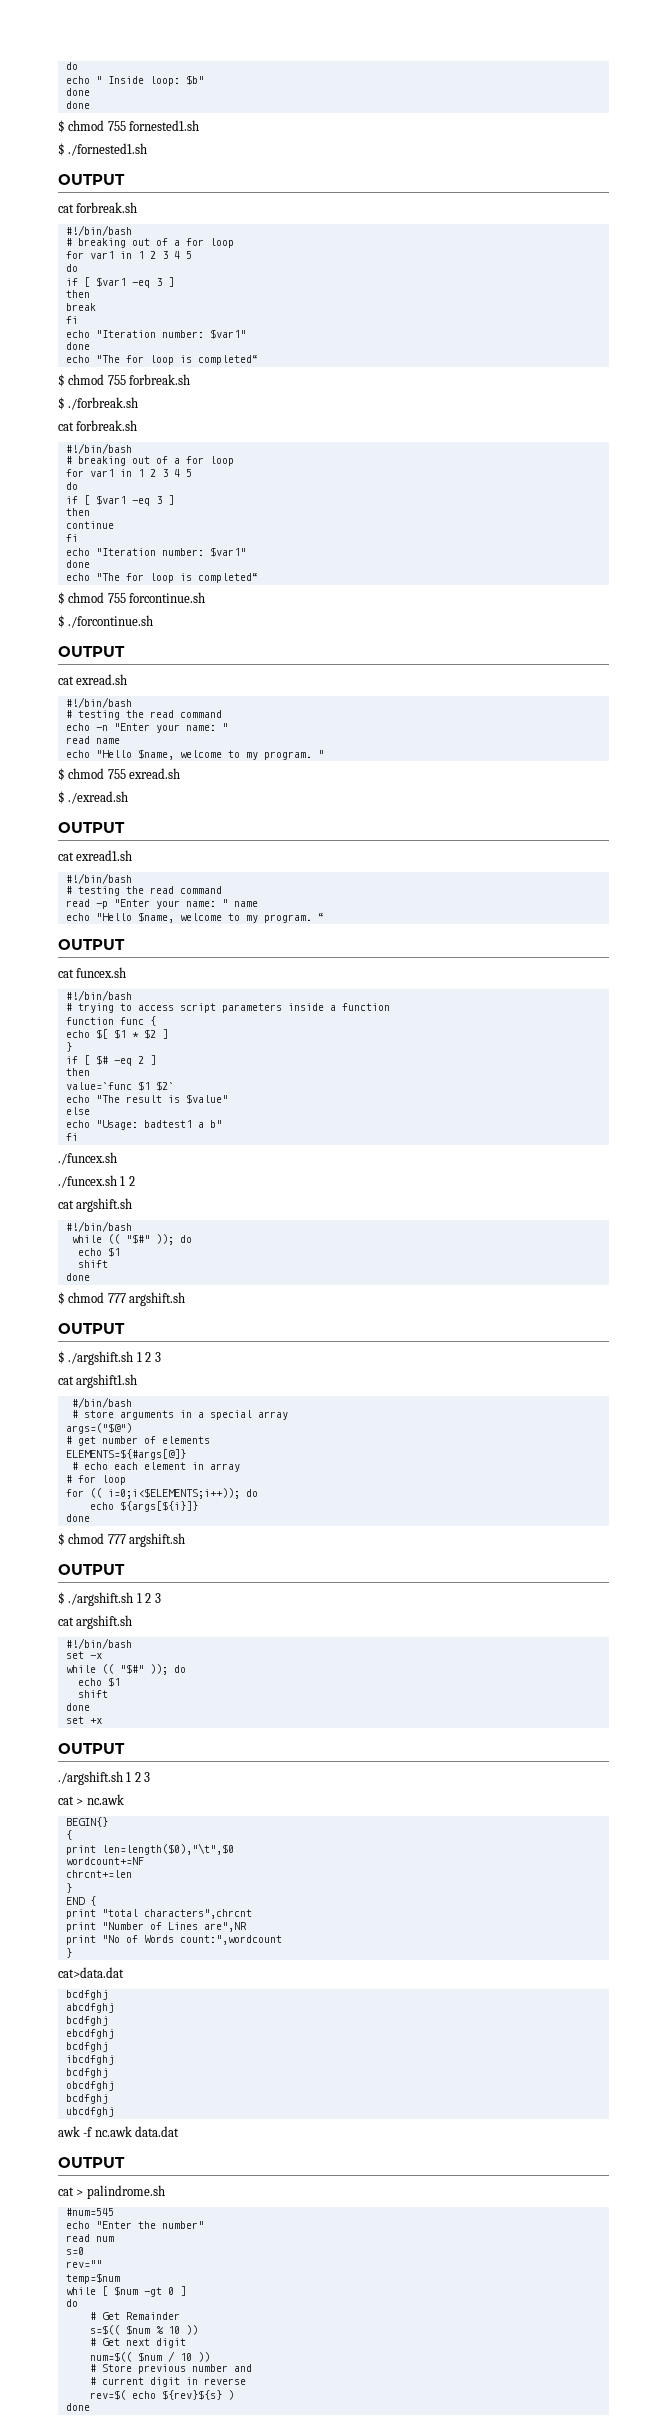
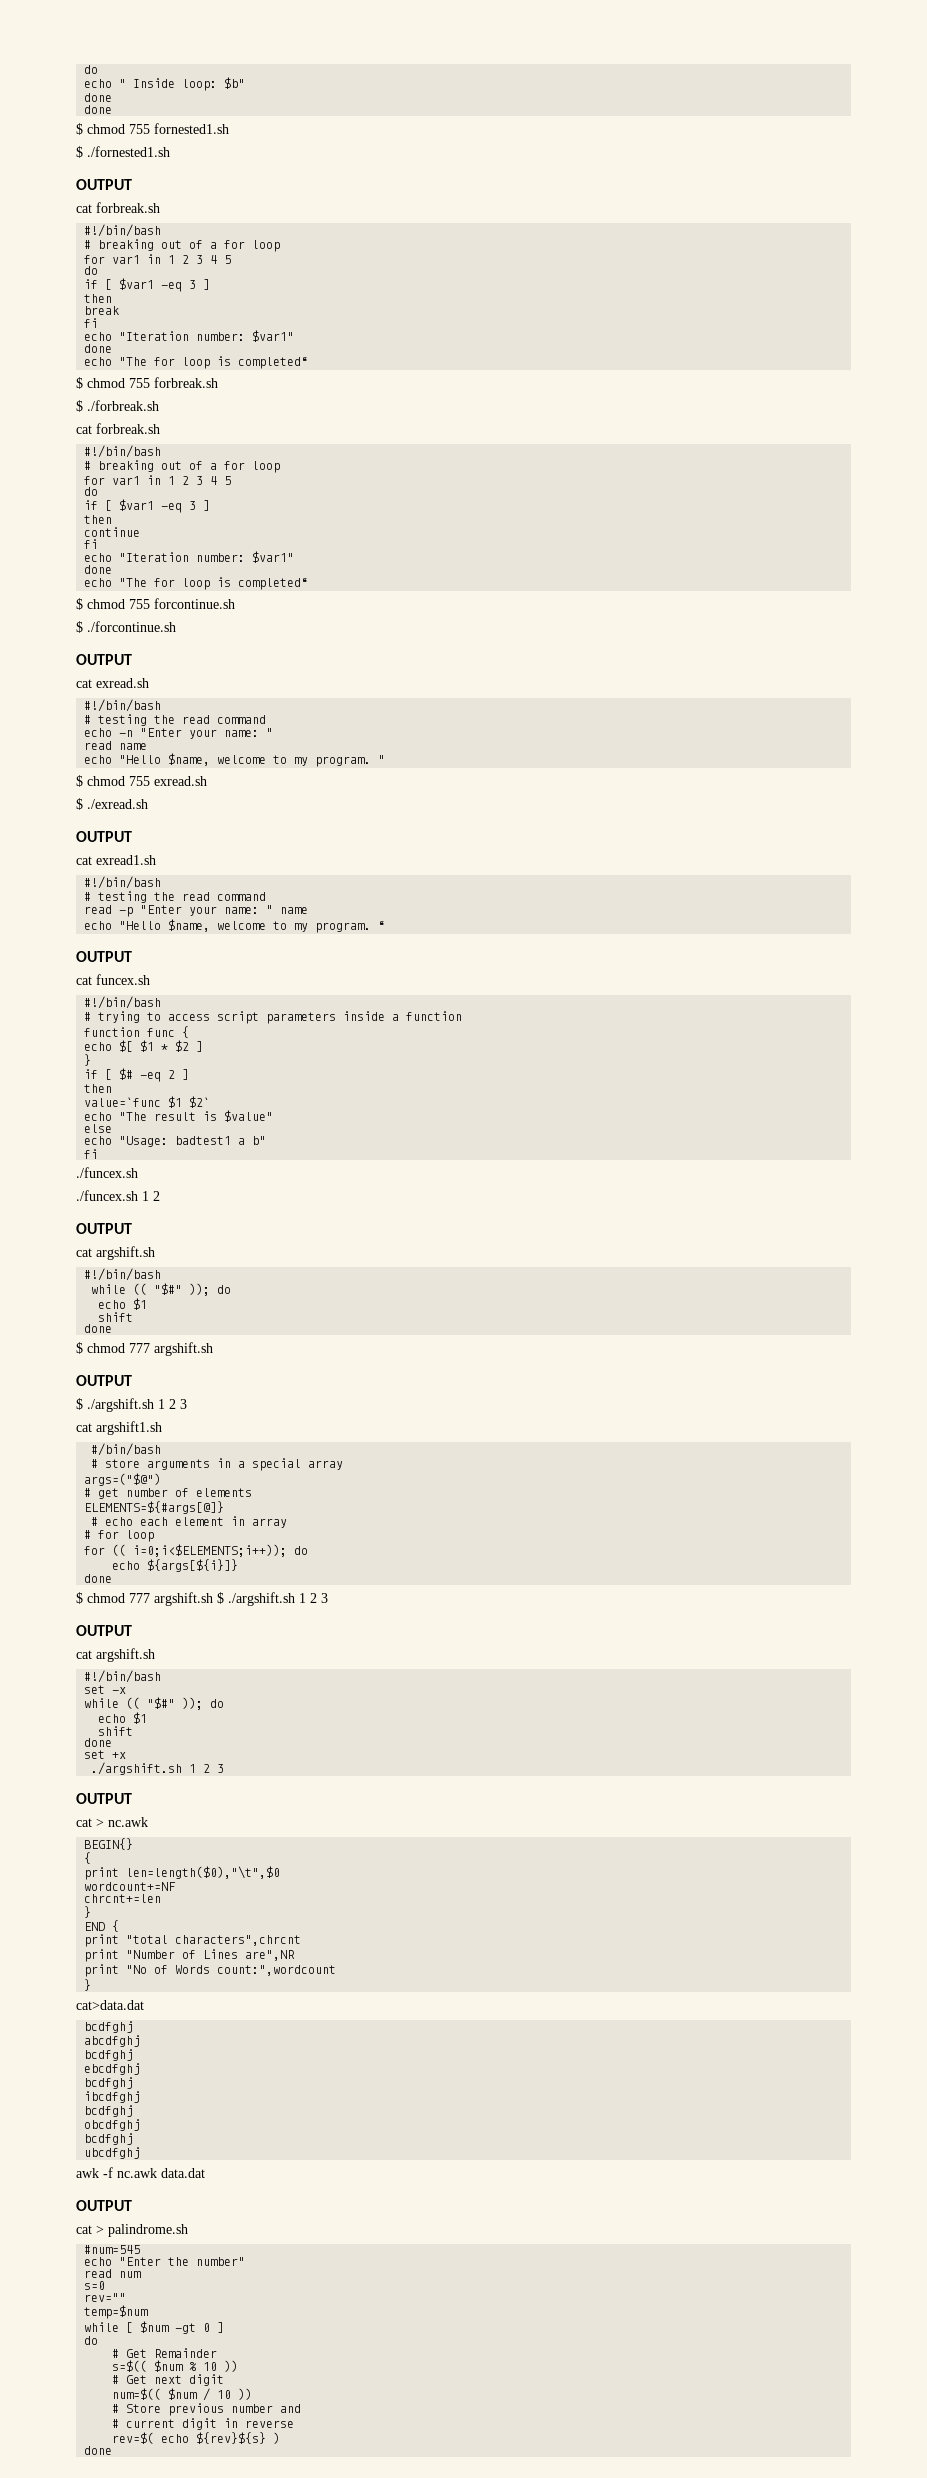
  ./funcex.sh 1 2
+ OUTPUT
  echo ${args[${i}]}
  done
- $ chmod 777 argshift.sh
+ $ chmod 777 argshift.sh $ ./argshift.sh 1 2 3
  OUTPUT
- $ ./argshift.sh 1 2 3
  set +x
+ ./argshift.sh 1 2 3
  OUTPUT
- ./argshift.sh 1 2 3

